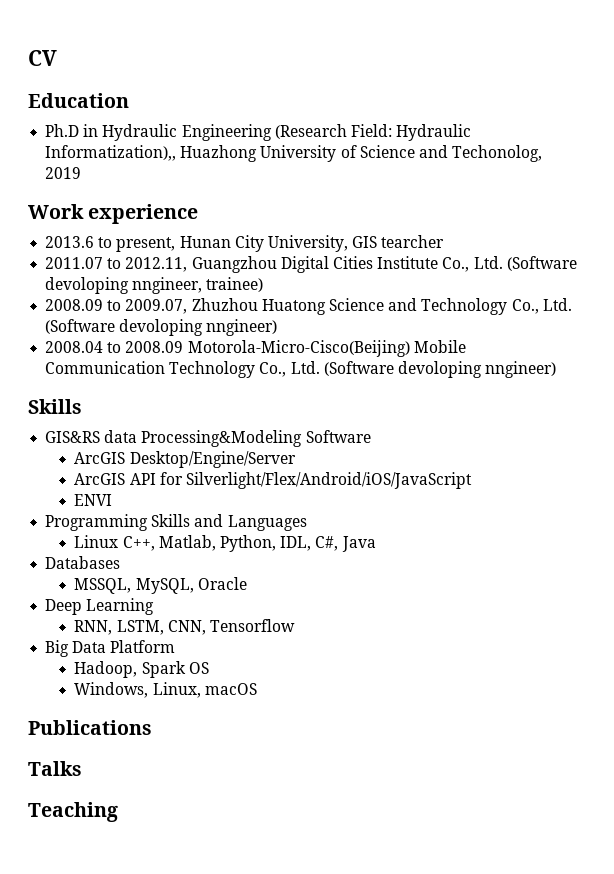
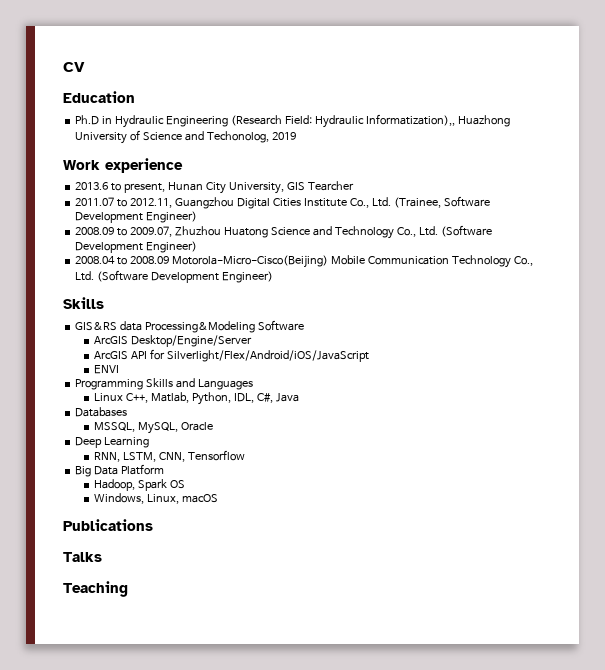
- 2013.6 to present, Hunan City University, GIS tearcher
+ 2013.6 to present, Hunan City University, GIS Tearcher
- 2011.07 to 2012.11, Guangzhou Digital Cities Institute Co., Ltd. (Software devoloping nngineer, trainee)
+ 2011.07 to 2012.11, Guangzhou Digital Cities Institute Co., Ltd. (Trainee, Software Development Engineer)
- 2008.09 to 2009.07, Zhuzhou Huatong Science and Technology Co., Ltd. (Software devoloping nngineer)
+ 2008.09 to 2009.07, Zhuzhou Huatong Science and Technology Co., Ltd. (Software Development Engineer)
- 2008.04 to 2008.09 Motorola-Micro-Cisco(Beijing) Mobile Communication Technology Co., Ltd. (Software devoloping nngineer)
+ 2008.04 to 2008.09 Motorola-Micro-Cisco(Beijing) Mobile Communication Technology Co., Ltd. (Software Development Engineer)

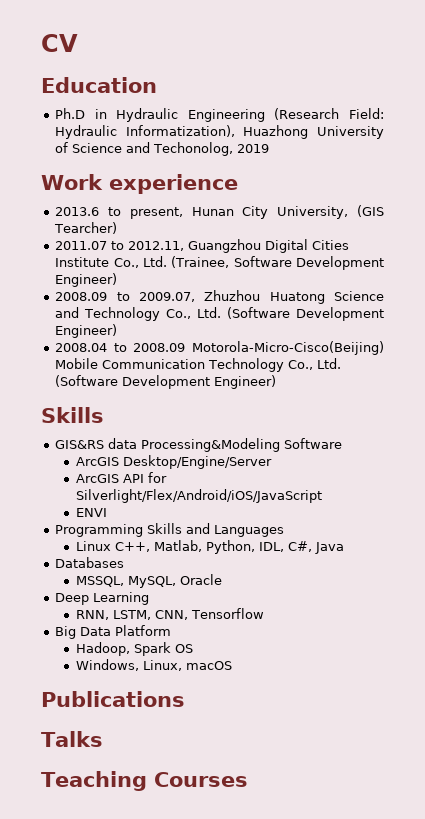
- Ph.D in Hydraulic Engineering (Research Field: Hydraulic Informatization),, Huazhong University of Science and Techonolog, 2019
+ Ph.D in Hydraulic Engineering (Research Field: Hydraulic Informatization), Huazhong University of Science and Techonolog, 2019
- 2013.6 to present, Hunan City University, GIS Tearcher
+ 2013.6 to present, Hunan City University, (GIS Tearcher)
- Teaching
+ Teaching Courses

